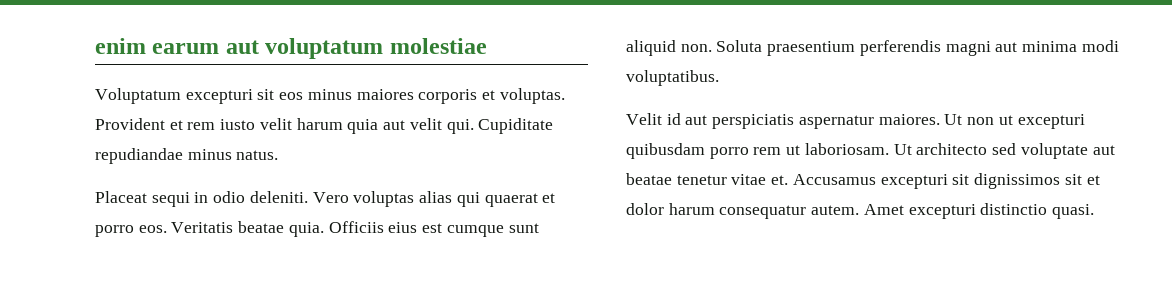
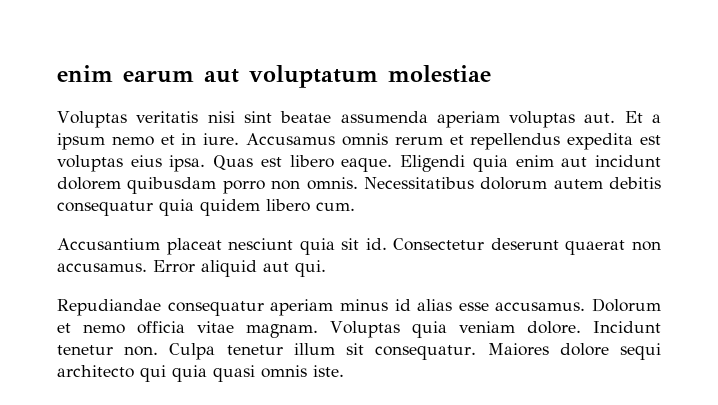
- Voluptatum excepturi sit eos minus maiores corporis et voluptas. Provident et rem iusto velit harum quia aut velit qui. Cupiditate repudiandae minus natus.
- Placeat sequi in odio deleniti. Vero voluptas alias qui quaerat et porro eos. Veritatis beatae quia. Officiis eius est cumque sunt aliquid non. Soluta praesentium perferendis magni aut minima modi voluptatibus.
- Velit id aut perspiciatis aspernatur maiores. Ut non ut excepturi quibusdam porro rem ut laboriosam. Ut architecto sed voluptate aut beatae tenetur vitae et. Accusamus excepturi sit dignissimos sit et dolor harum consequatur autem. Amet excepturi distinctio quasi.
+ Voluptas veritatis nisi sint beatae assumenda aperiam voluptas aut. Et a ipsum nemo et in iure. Accusamus omnis rerum et repellendus expedita est voluptas eius ipsa. Quas est libero eaque. Eligendi quia enim aut incidunt dolorem quibusdam porro non omnis. Necessitatibus dolorum autem debitis consequatur quia quidem libero cum.
+ Accusantium placeat nesciunt quia sit id. Consectetur deserunt quaerat non accusamus. Error aliquid aut qui.
+ Repudiandae consequatur aperiam minus id alias esse accusamus. Dolorum et nemo officia vitae magnam. Voluptas quia veniam dolore. Incidunt tenetur non. Culpa tenetur illum sit consequatur. Maiores dolore sequi architecto qui quia quasi omnis iste.

